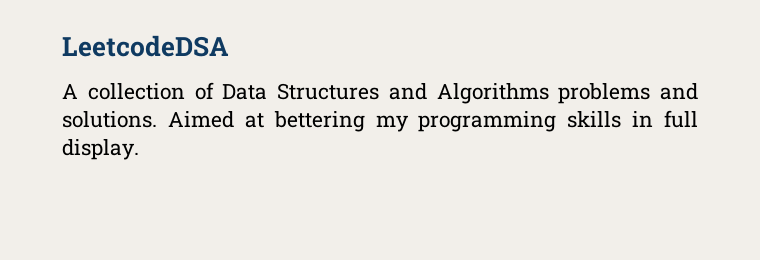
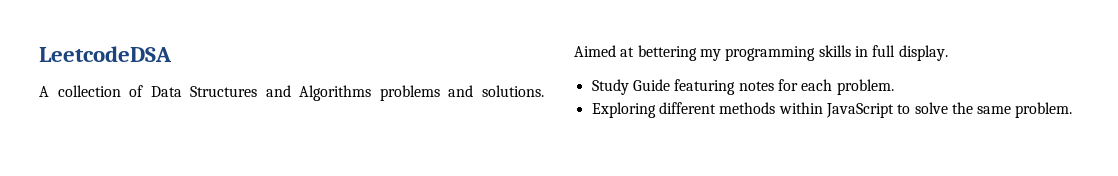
+ Study Guide featuring notes for each problem.
+ Exploring different methods within JavaScript to solve the same problem.

